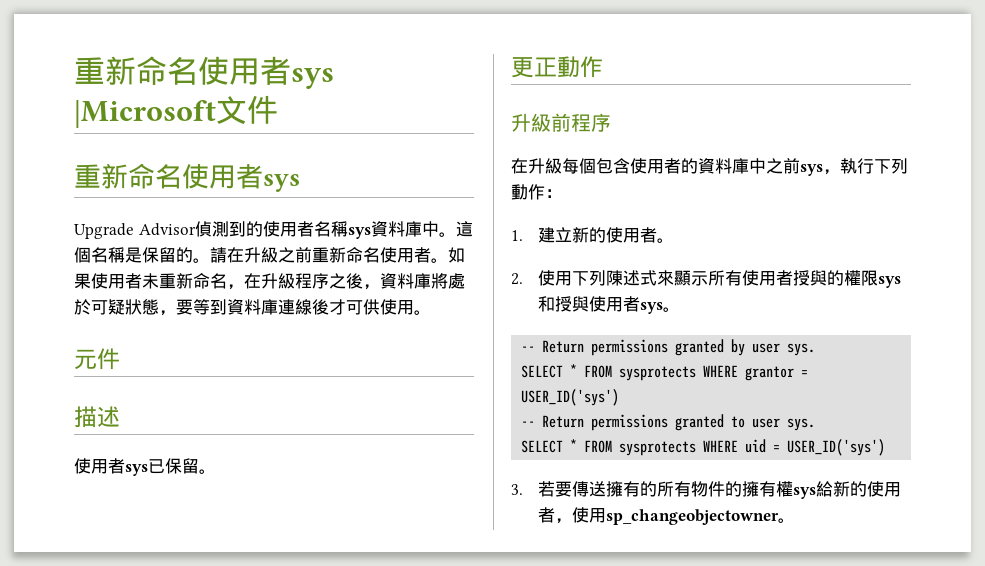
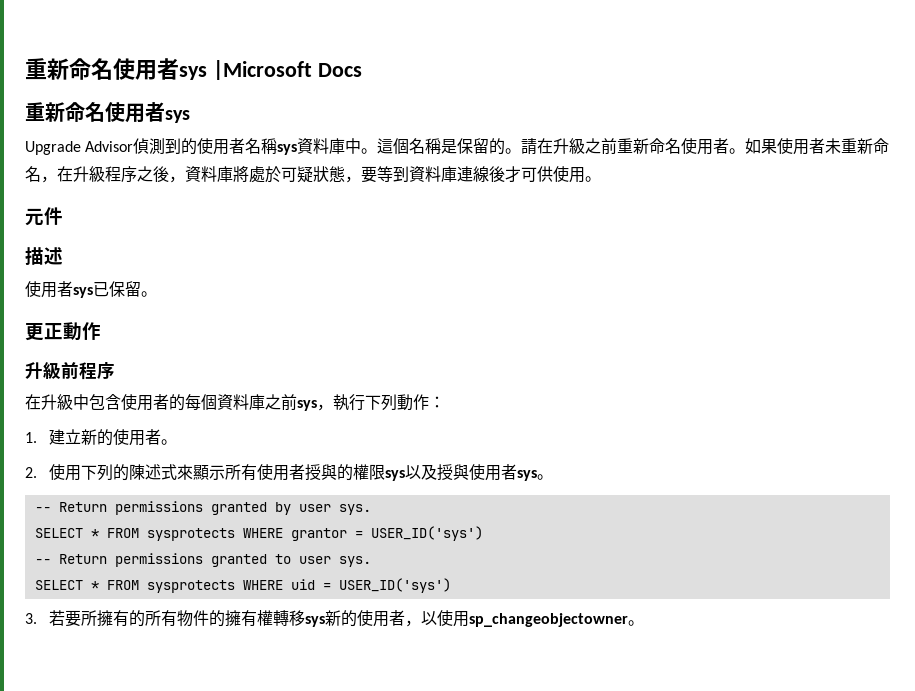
- 重新命名使用者sys |Microsoft文件
+ 重新命名使用者sys |Microsoft Docs
- 在升級每個包含使用者的資料庫中之前sys，執行下列動作：
+ 在升級中包含使用者的每個資料庫之前sys，執行下列動作：
- 2.使用下列陳述式來顯示所有使用者授與的權限sys和授與使用者sys。
+ 2.使用下列的陳述式來顯示所有使用者授與的權限sys以及授與使用者sys。
- 3.若要傳送擁有的所有物件的擁有權sys給新的使用者，使用sp_changeobjectowner。
+ 3.若要所擁有的所有物件的擁有權轉移sys新的使用者，以使用sp_changeobjectowner。

